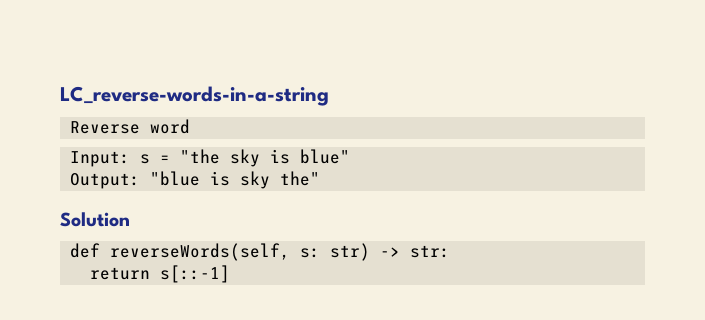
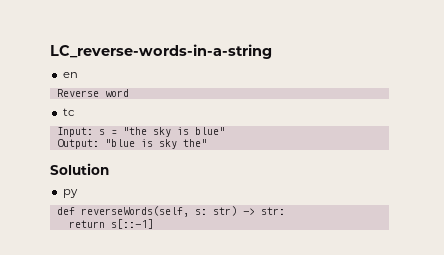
+ en
+ tc
+ py

